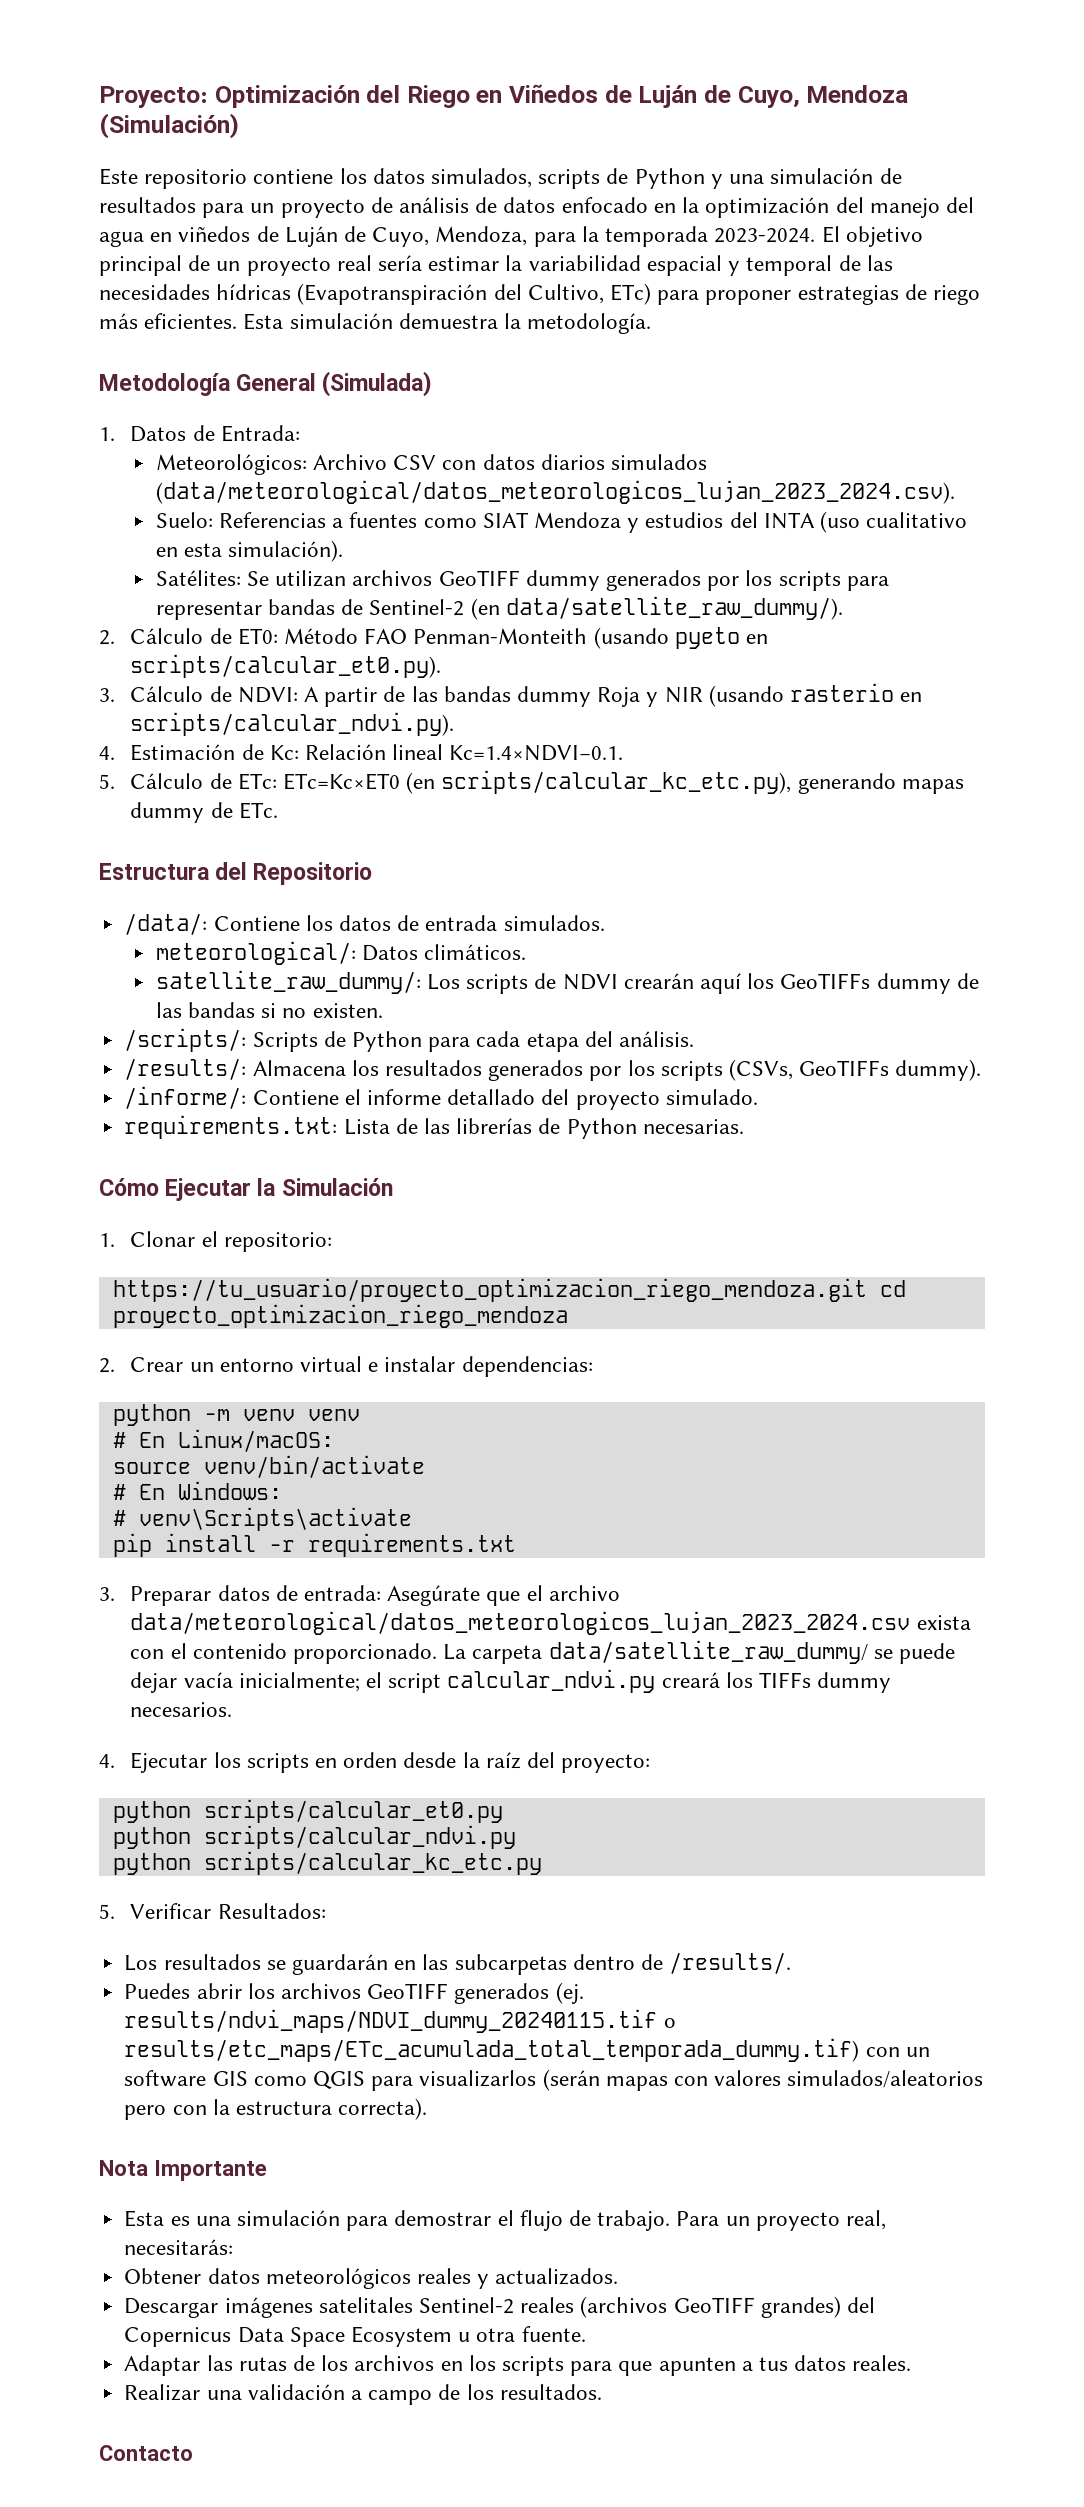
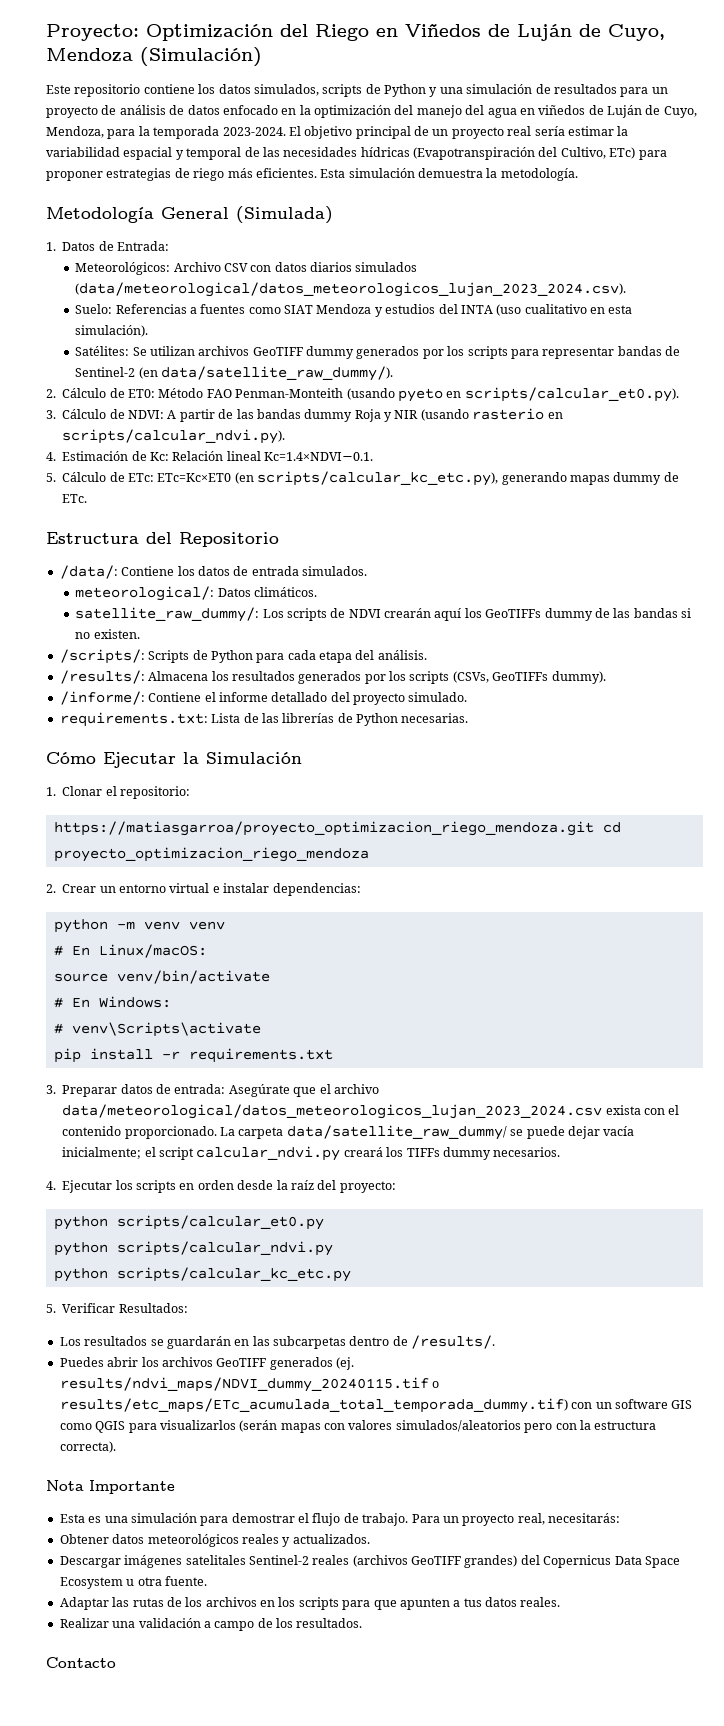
- https://tu_usuario/proyecto_optimizacion_riego_mendoza.git cd proyecto_optimizacion_riego_mendoza
+ https://matiasgarroa/proyecto_optimizacion_riego_mendoza.git cd proyecto_optimizacion_riego_mendoza

